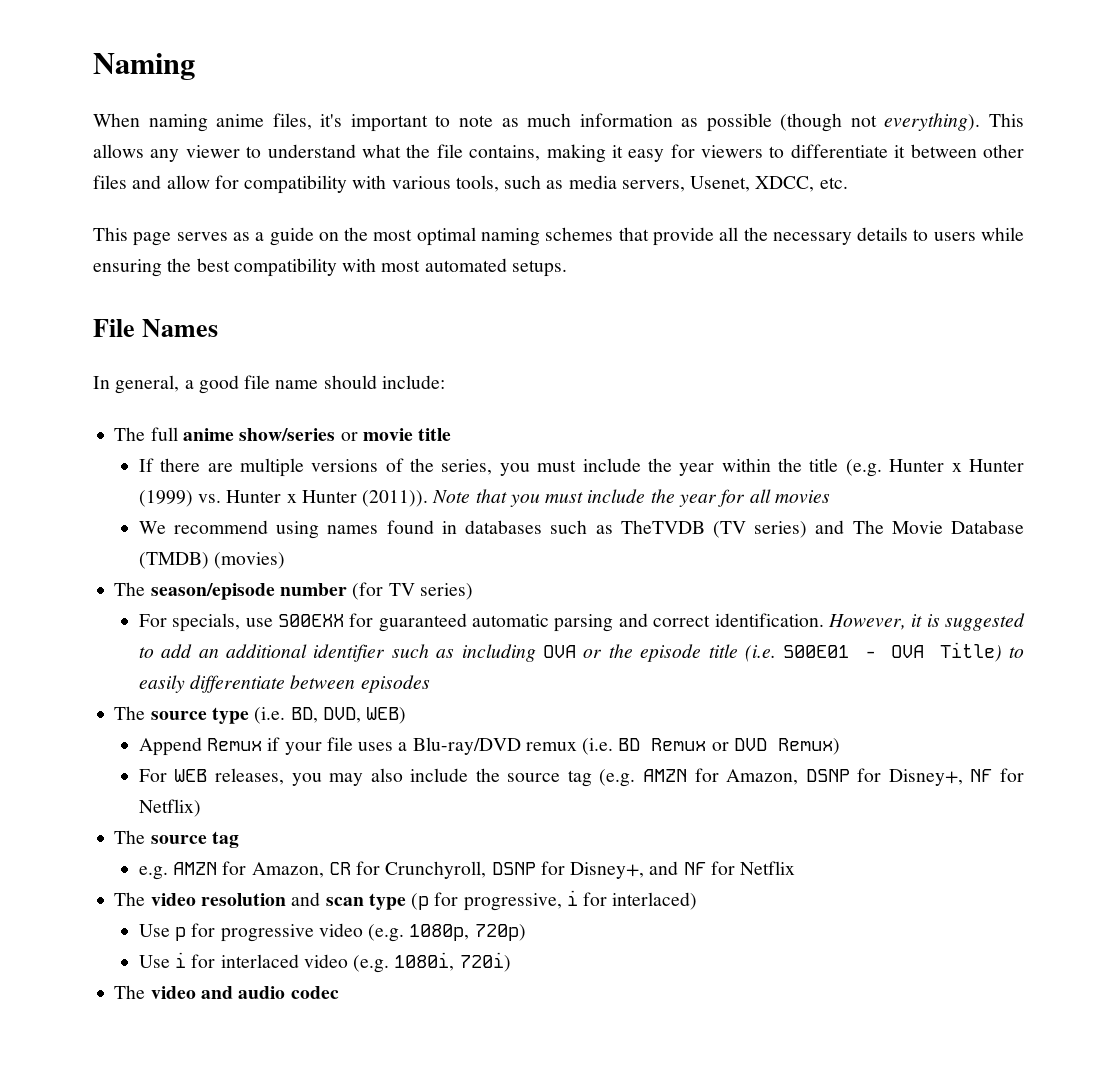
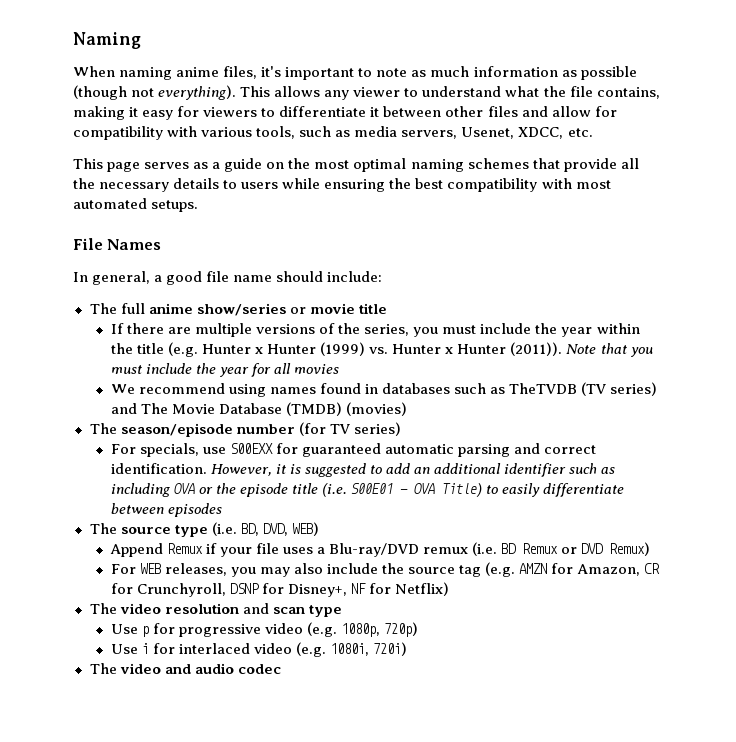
- For WEB releases, you may also include the source tag (e.g. AMZN for Amazon, DSNP for Disney+, NF for Netflix)
+ For WEB releases, you may also include the source tag (e.g. AMZN for Amazon, CR for Crunchyroll, DSNP for Disney+, NF for Netflix)
- The source tag
- e.g. AMZN for Amazon, CR for Crunchyroll, DSNP for Disney+, and NF for Netflix
- The video resolution and scan type (p for progressive, i for interlaced)
+ The video resolution and scan type

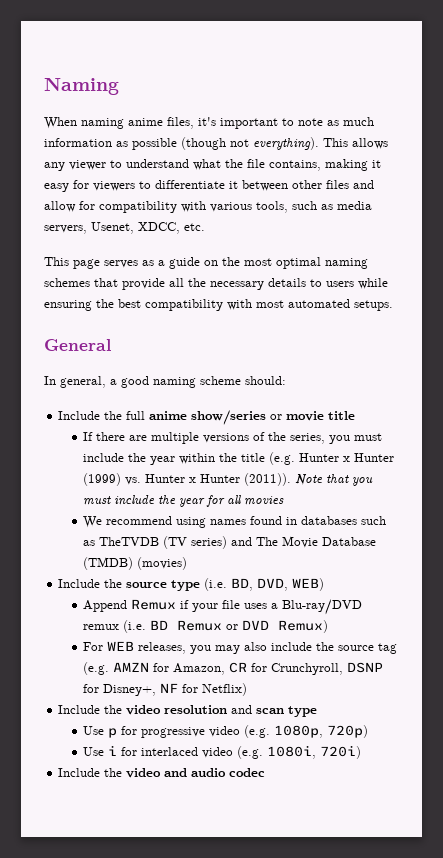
- File Names
+ General
- In general, a good file name should include:
- The full anime show/series or movie title
+ In general, a good naming scheme should:
+ Include the full anime show/series or movie title
- The season/episode number (for TV series)
- For specials, use S00EXX for guaranteed automatic parsing and correct identification. However, it is suggested to add an additional identifier such as including OVA or the episode title (i.e. S00E01 - OVA Title) to easily differentiate between episodes
- The source type (i.e. BD, DVD, WEB)
+ Include the source type (i.e. BD, DVD, WEB)
- The video resolution and scan type
+ Include the video resolution and scan type
- The video and audio codec
+ Include the video and audio codec

